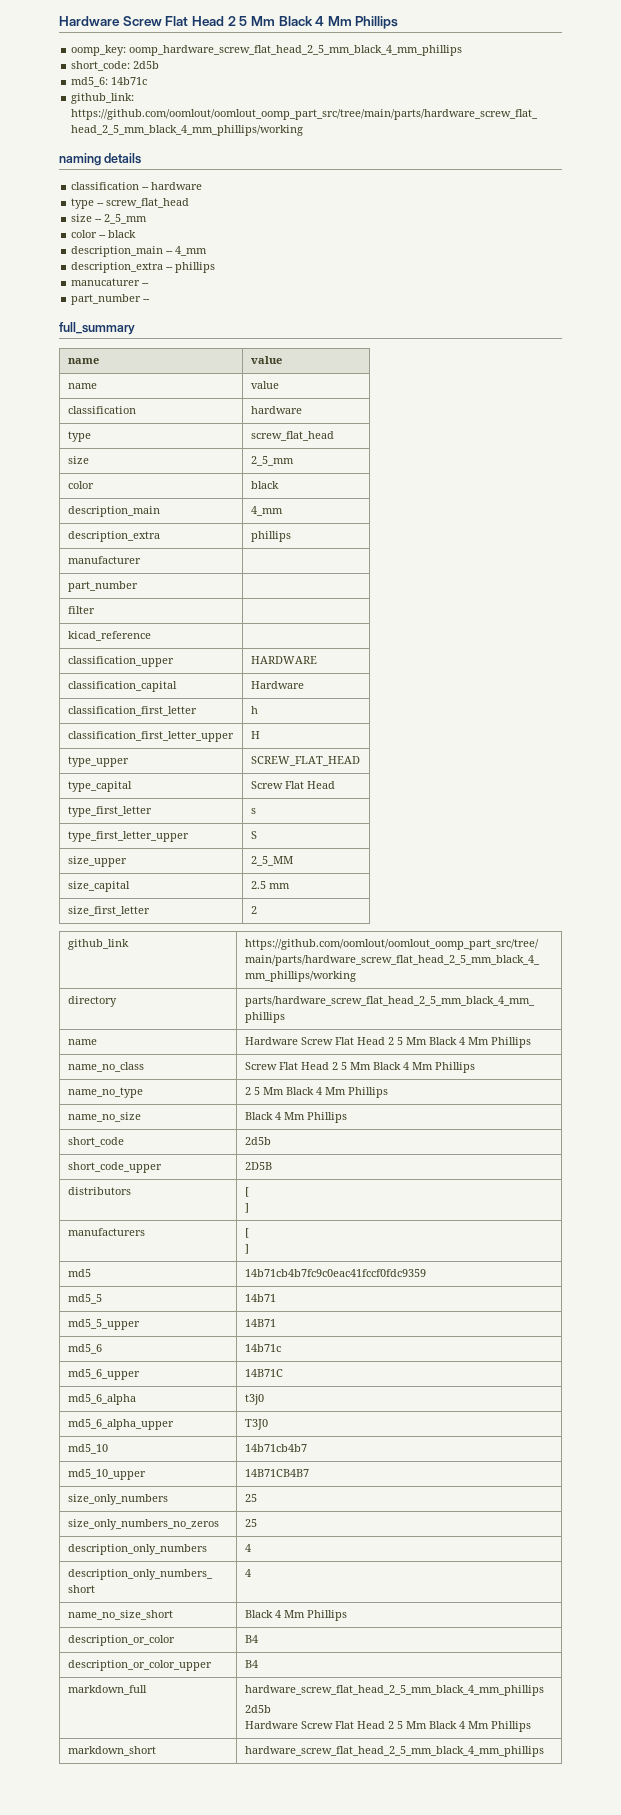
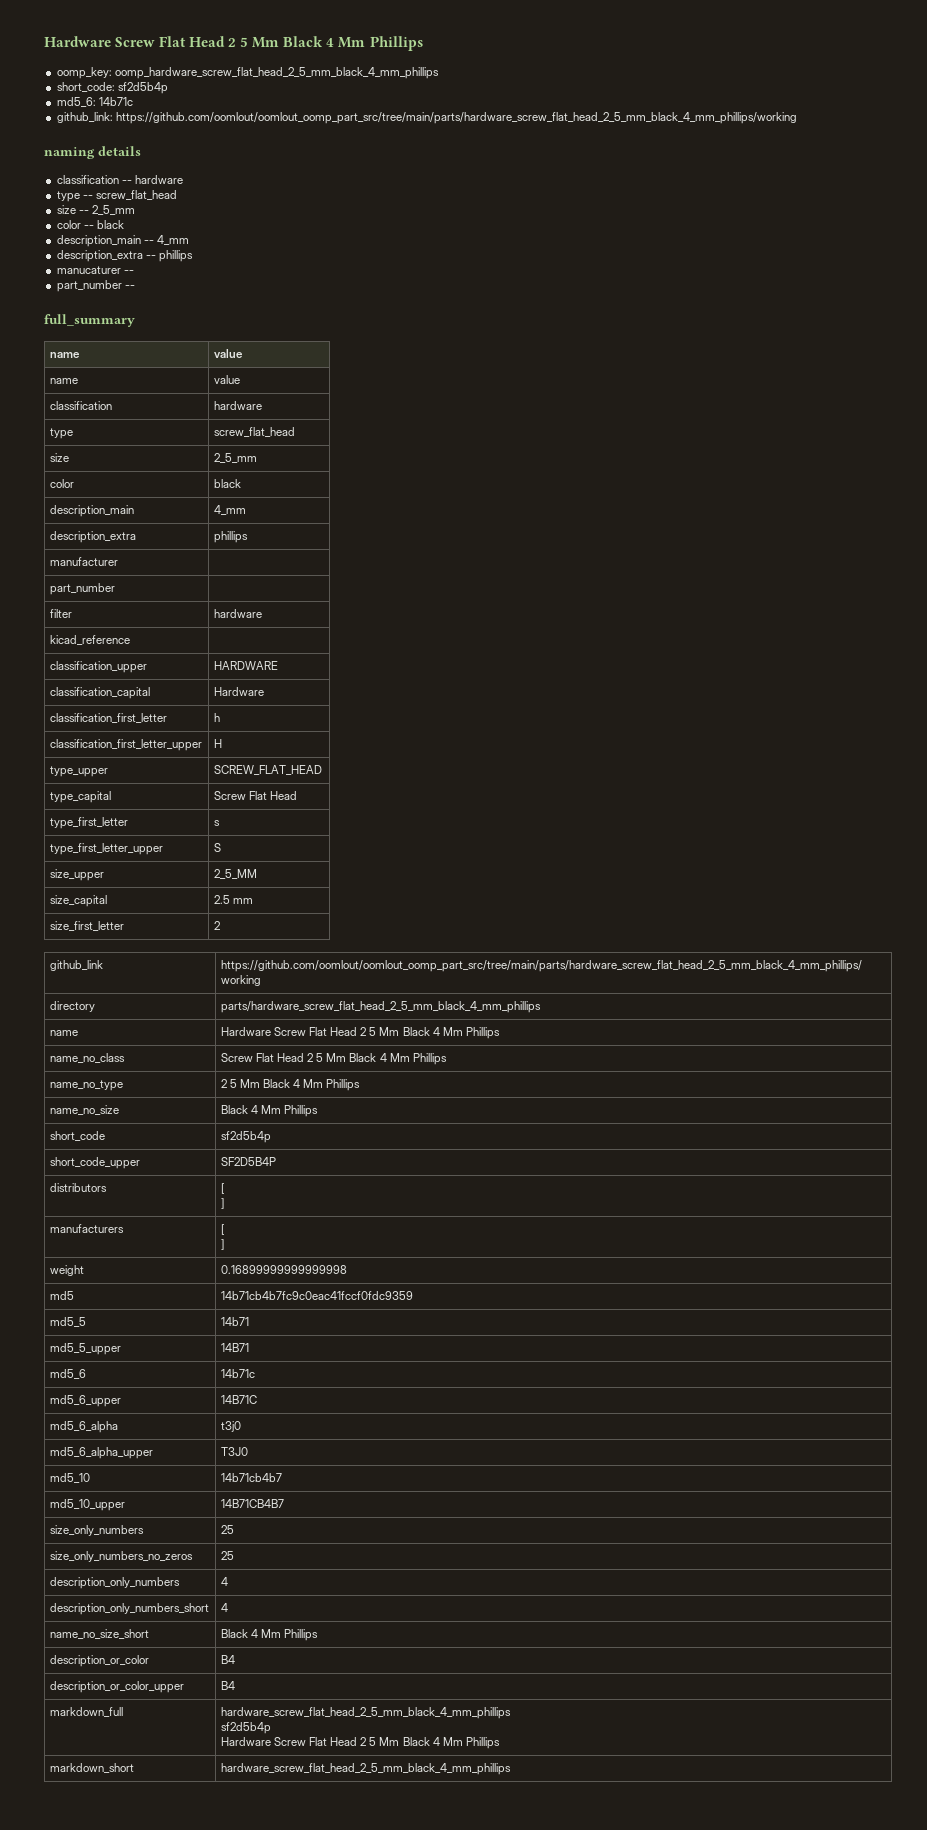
- short_code: 2d5b
+ short_code: sf2d5b4p
- filter |
+ filter | hardware
- short_code | 2d5b
+ short_code | sf2d5b4p
- short_code_upper | 2D5B
+ short_code_upper | SF2D5B4P
+ weight | 0.16899999999999998
  markdown_full | hardware_screw_flat_head_2_5_mm_black_4_mm_phillips
- 2d5b
+ sf2d5b4p

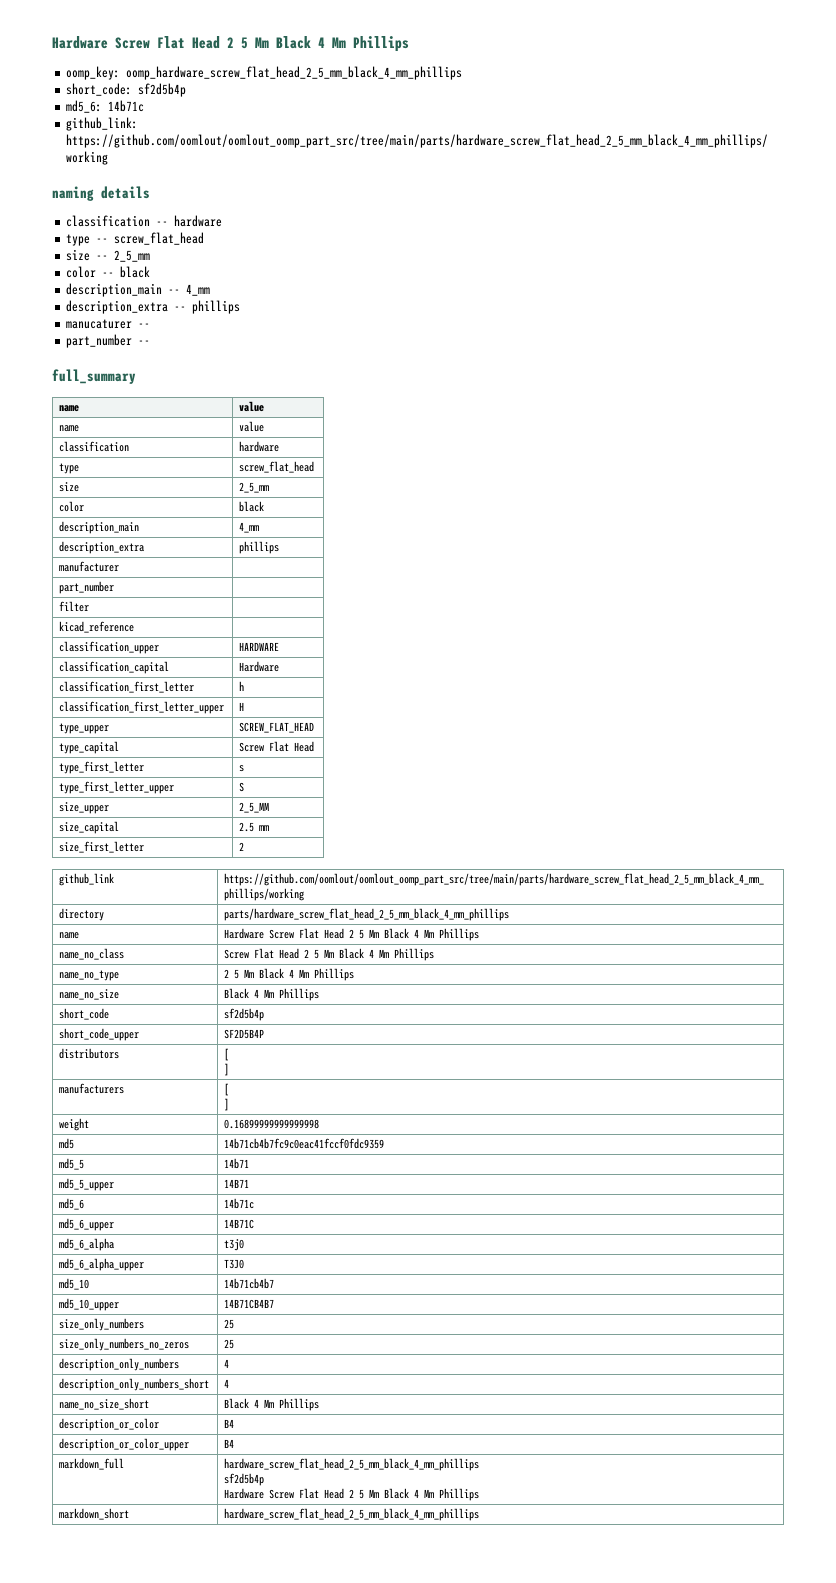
- filter | hardware
+ filter |

